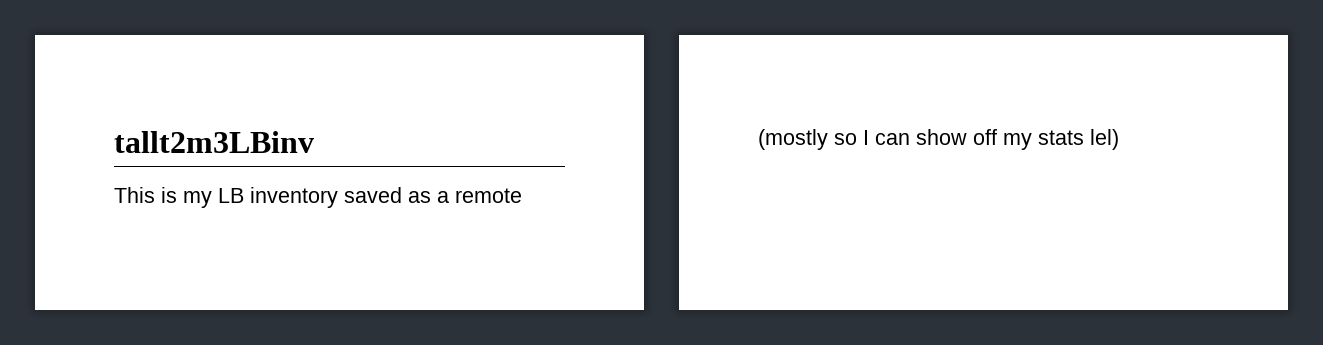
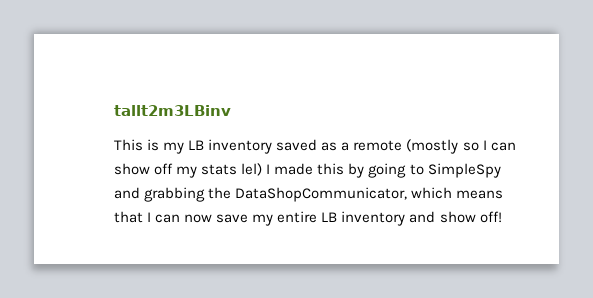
- This is my LB inventory saved as a remote (mostly so I can show off my stats lel)
+ This is my LB inventory saved as a remote (mostly so I can show off my stats lel) I made this by going to SimpleSpy and grabbing the DataShopCommunicator, which means that I can now save my entire LB inventory and show off!

